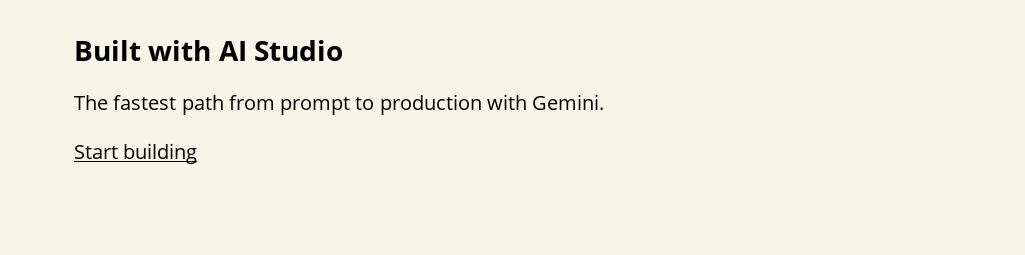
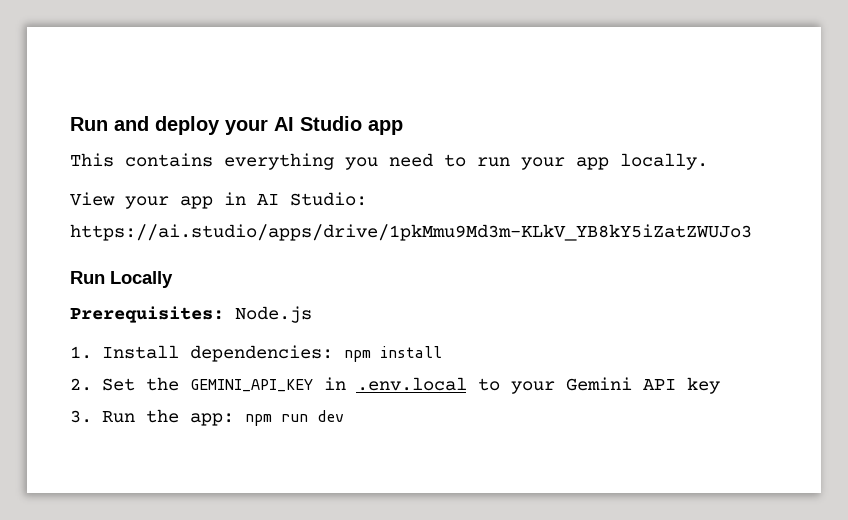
- Built with AI Studio
- The fastest path from prompt to production with Gemini.
- Start building
+ Run and deploy your AI Studio app
+ This contains everything you need to run your app locally.
+ View your app in AI Studio: https://ai.studio/apps/drive/1pkMmu9Md3m-KLkV_YB8kY5iZatZWUJo3
+ Run Locally
+ Prerequisites: Node.js
+ 1. Install dependencies: npm install
+ 2. Set the GEMINI_API_KEY in .env.local to your Gemini API key
+ 3. Run the app: npm run dev

